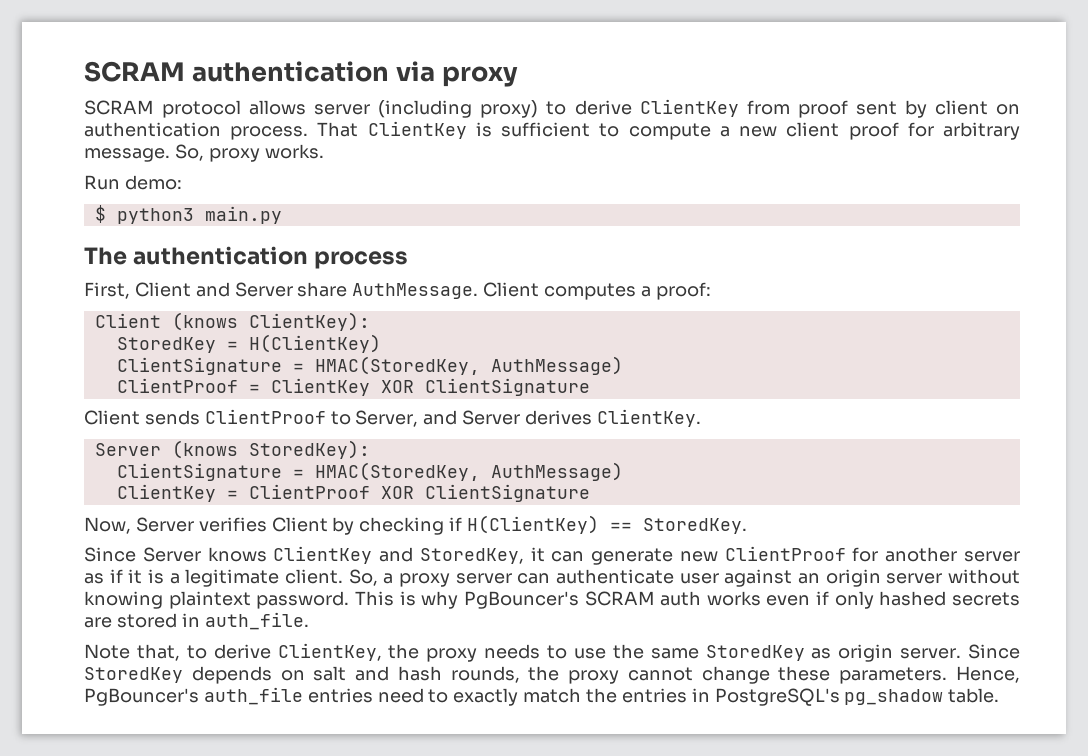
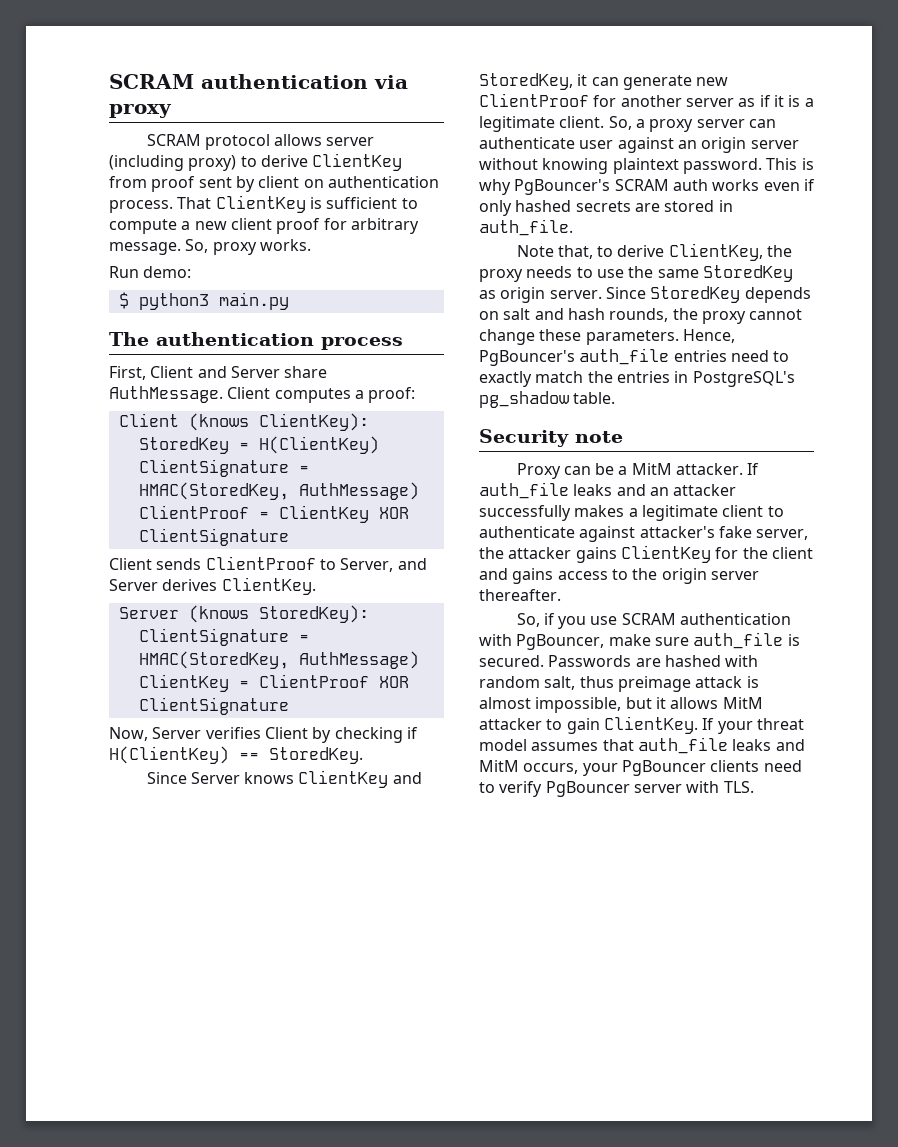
+ Security note
+ Proxy can be a MitM attacker. If auth_file leaks and an attacker successfully makes a legitimate client to authenticate against attacker's fake server, the attacker gains ClientKey for the client and gains access to the origin server thereafter.
+ So, if you use SCRAM authentication with PgBouncer, make sure auth_file is secured. Passwords are hashed with random salt, thus preimage attack is almost impossible, but it allows MitM attacker to gain ClientKey. If your threat model assumes that auth_file leaks and MitM occurs, your PgBouncer clients need to verify PgBouncer server with TLS.

